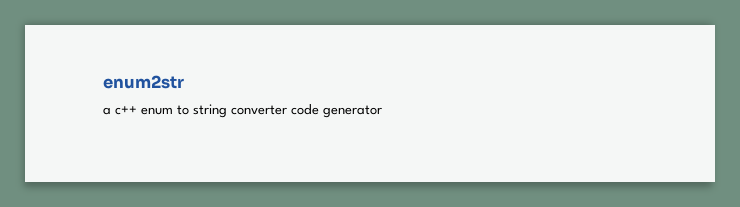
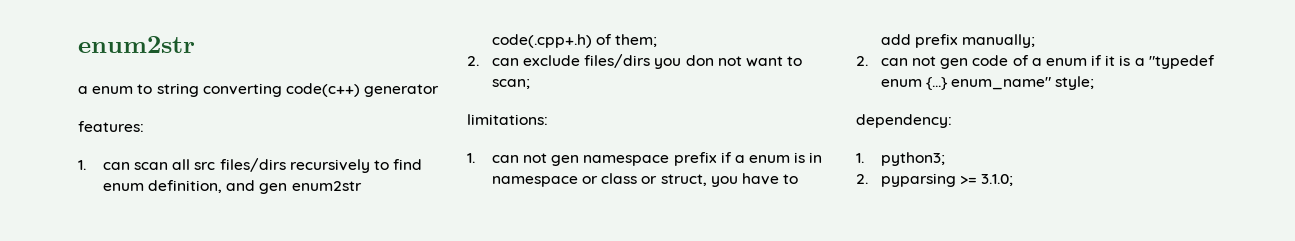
- a c++ enum to string converter code generator
+ a enum to string converting code(c++) generator
+ features:
+ 1. can scan all src files/dirs recursively to find enum definition, and gen enum2str code(.cpp+.h) of them;
+ 2. can exclude files/dirs you don not want to scan;
+ limitations:
+ 1. can not gen namespace prefix if a enum is in namespace or class or struct, you have to add prefix manually;
+ 2. can not gen code of a enum if it is a "typedef enum {...} enum_name" style;
+ dependency:
+ 1. python3;
+ 2. pyparsing >= 3.1.0;

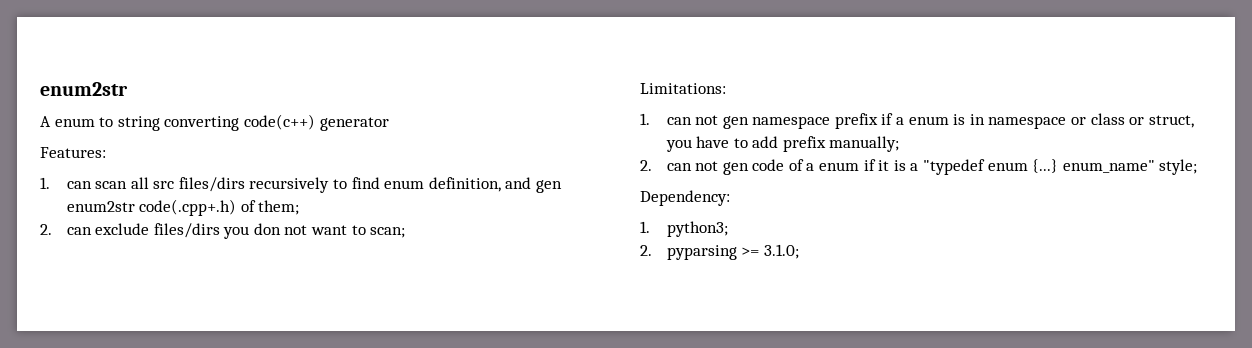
- a enum to string converting code(c++) generator
+ A enum to string converting code(c++) generator
- features:
+ Features:
- limitations:
+ Limitations:
- dependency:
+ Dependency:

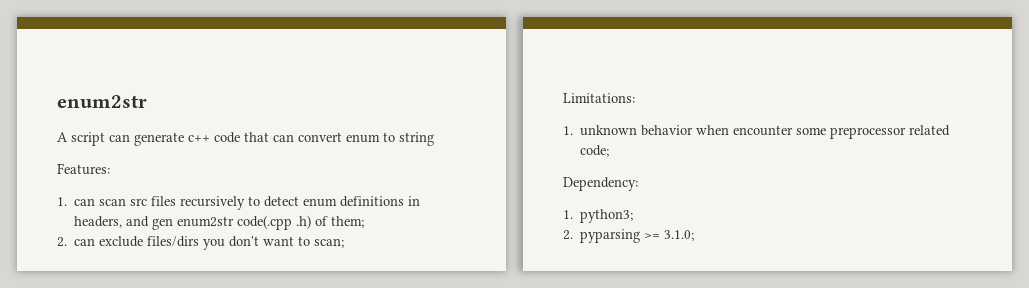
- A enum to string converting code(c++) generator
+ A script can generate c++ code that can convert enum to string
- 1. can scan all src files/dirs recursively to find enum definition, and gen enum2str code(.cpp+.h) of them;
+ 1. can scan src files recursively to detect enum definitions in headers, and gen enum2str code(.cpp .h) of them;
- 2. can exclude files/dirs you don not want to scan;
+ 2. can exclude files/dirs you don't want to scan;
- 1. can not gen namespace prefix if a enum is in namespace or class or struct, you have to add prefix manually;
- 2. can not gen code of a enum if it is a "typedef enum {...} enum_name" style;
+ 1. unknown behavior when encounter some preprocessor related code;

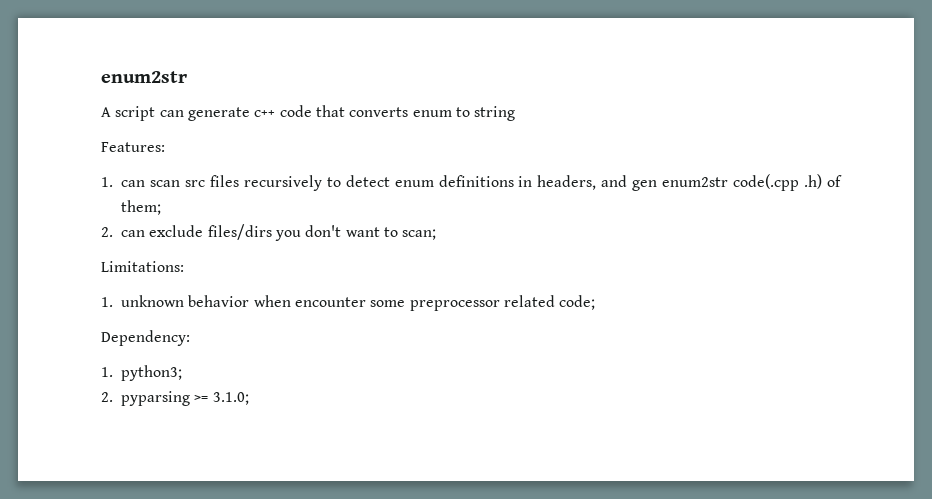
- A script can generate c++ code that can convert enum to string
+ A script can generate c++ code that converts enum to string

